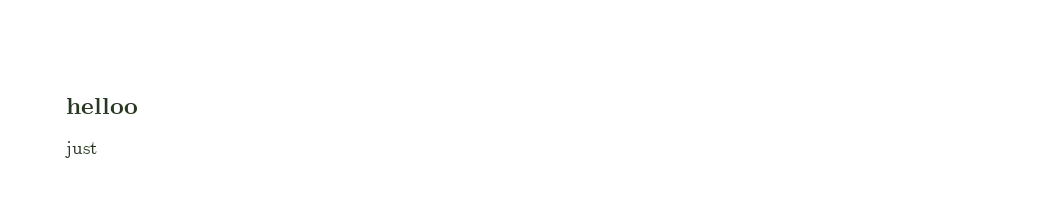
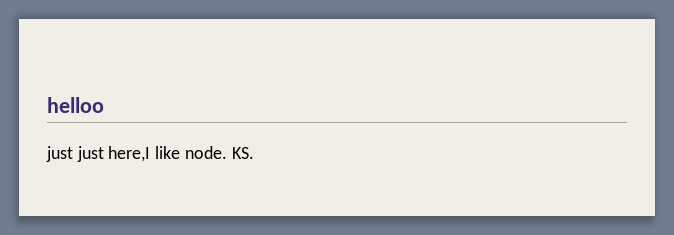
- just
+ just just here,I like node. KS.

